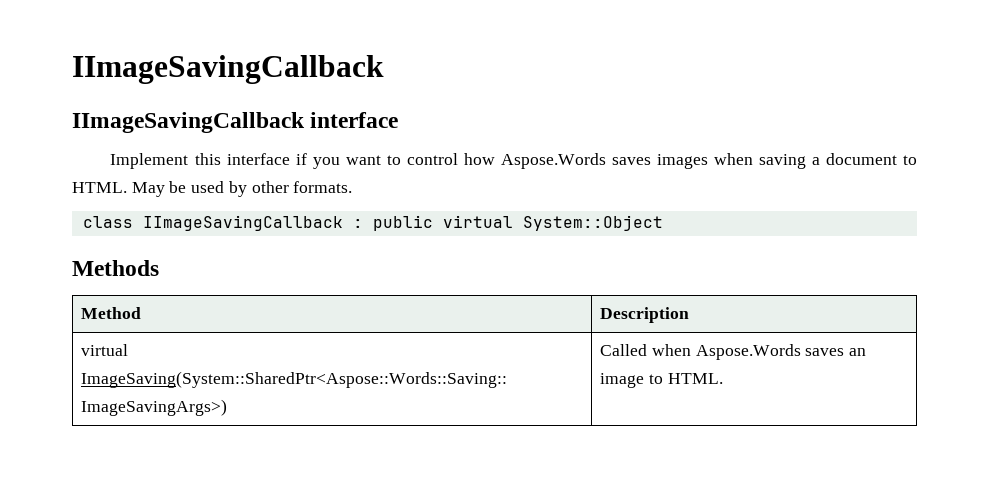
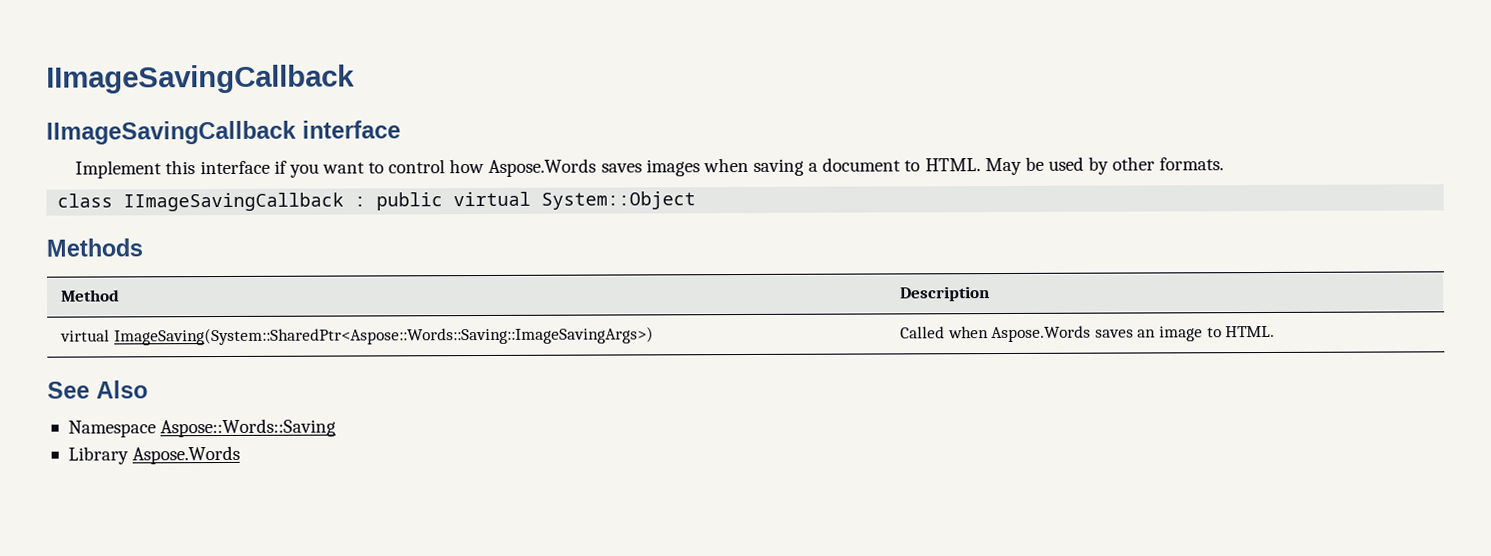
+ See Also
+ Namespace Aspose::Words::Saving
+ Library Aspose.Words

